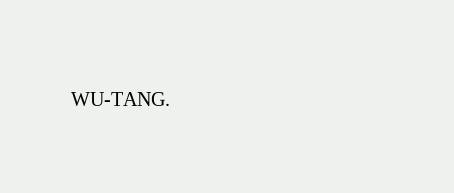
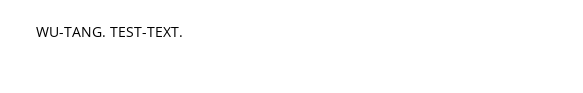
+ TEST-TEXT.

